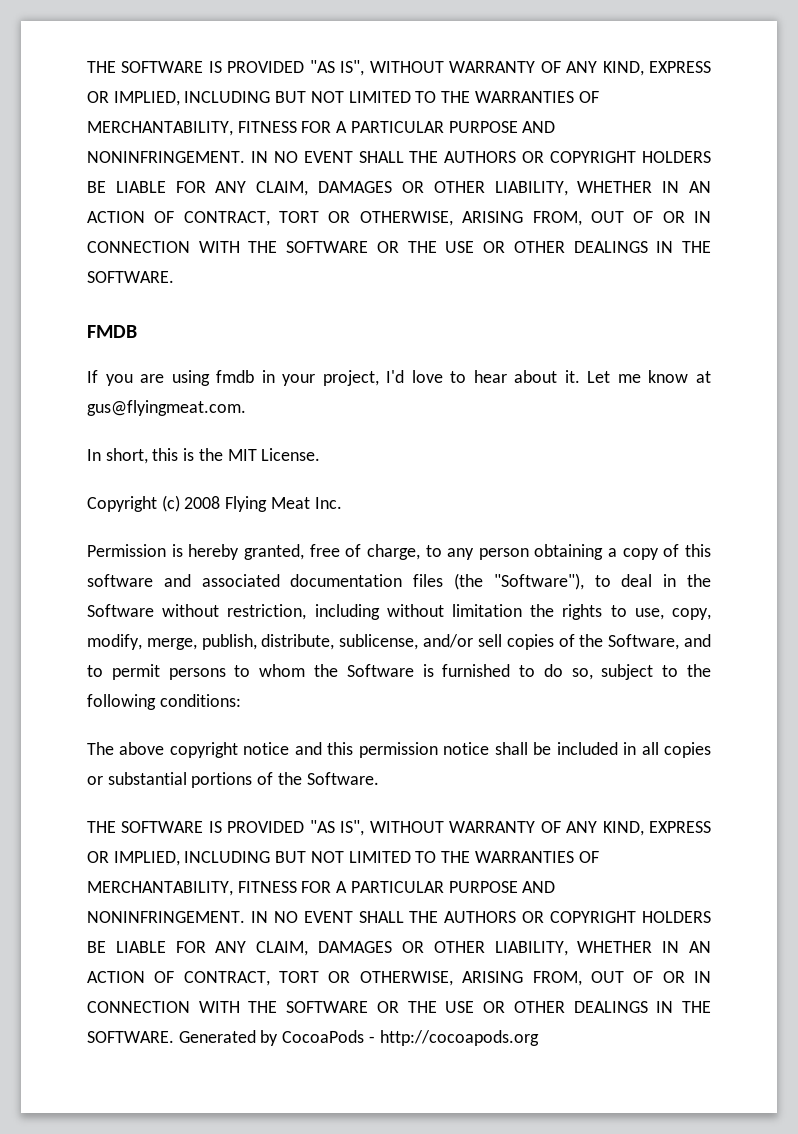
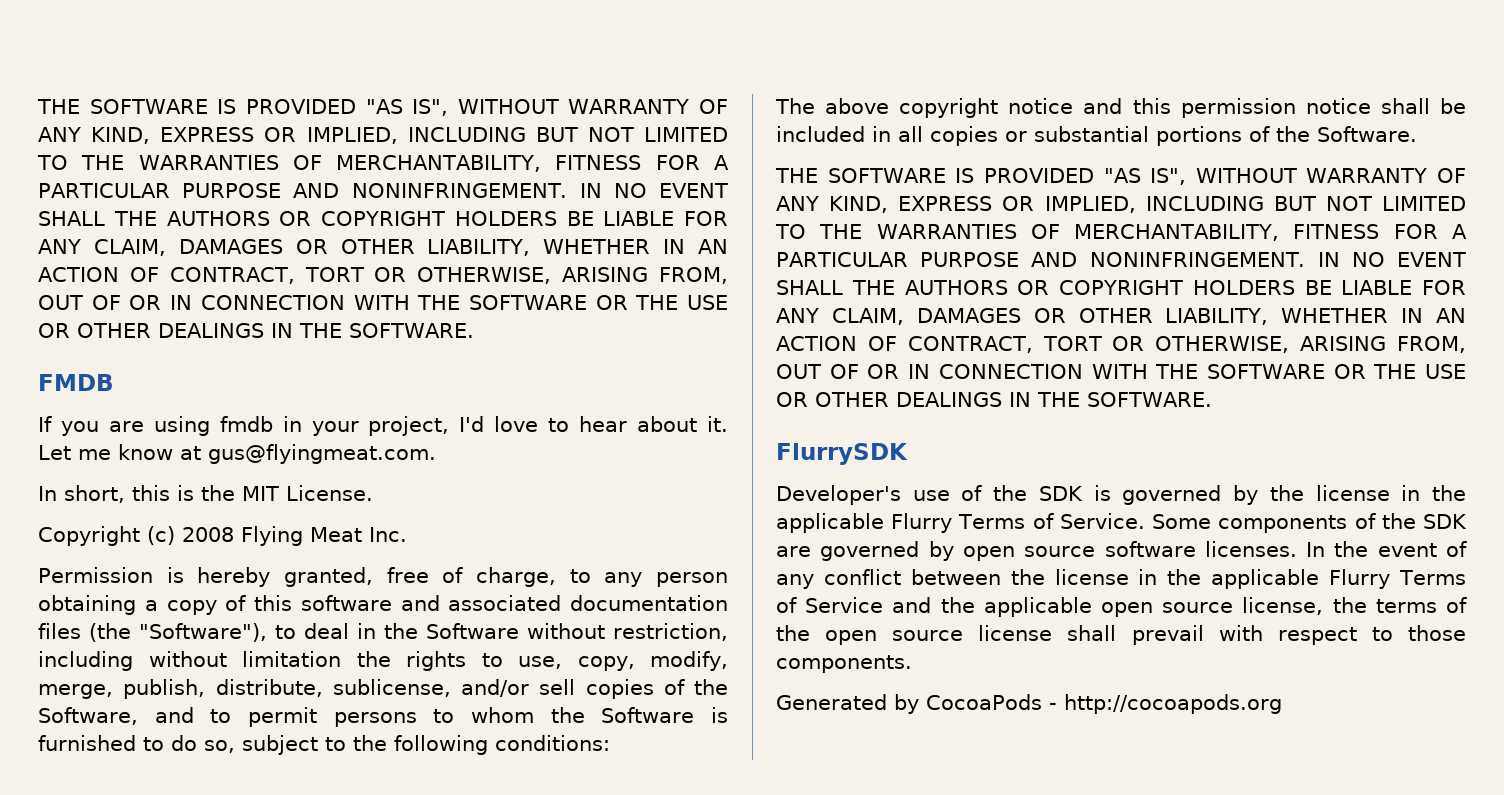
  The above copyright notice and this permission notice shall be included in all copies or substantial portions of the Software.
- THE SOFTWARE IS PROVIDED "AS IS", WITHOUT WARRANTY OF ANY KIND, EXPRESS OR IMPLIED, INCLUDING BUT NOT LIMITED TO THE WARRANTIES OF MERCHANTABILITY, FITNESS FOR A PARTICULAR PURPOSE AND NONINFRINGEMENT. IN NO EVENT SHALL THE AUTHORS OR COPYRIGHT HOLDERS BE LIABLE FOR ANY CLAIM, DAMAGES OR OTHER LIABILITY, WHETHER IN AN ACTION OF CONTRACT, TORT OR OTHERWISE, ARISING FROM, OUT OF OR IN CONNECTION WITH THE SOFTWARE OR THE USE OR OTHER DEALINGS IN THE SOFTWARE. Generated by CocoaPods - http://cocoapods.org
+ THE SOFTWARE IS PROVIDED "AS IS", WITHOUT WARRANTY OF ANY KIND, EXPRESS OR IMPLIED, INCLUDING BUT NOT LIMITED TO THE WARRANTIES OF MERCHANTABILITY, FITNESS FOR A PARTICULAR PURPOSE AND NONINFRINGEMENT. IN NO EVENT SHALL THE AUTHORS OR COPYRIGHT HOLDERS BE LIABLE FOR ANY CLAIM, DAMAGES OR OTHER LIABILITY, WHETHER IN AN ACTION OF CONTRACT, TORT OR OTHERWISE, ARISING FROM, OUT OF OR IN CONNECTION WITH THE SOFTWARE OR THE USE OR OTHER DEALINGS IN THE SOFTWARE.
+ FlurrySDK
+ Developer's use of the SDK is governed by the license in the applicable Flurry Terms of Service. Some components of the SDK are governed by open source software licenses. In the event of any conflict between the license in the applicable Flurry Terms of Service and the applicable open source license, the terms of the open source license shall prevail with respect to those components.
+ Generated by CocoaPods - http://cocoapods.org

